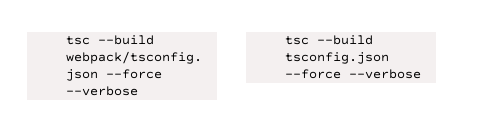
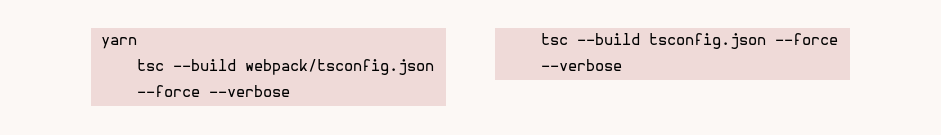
+ yarn

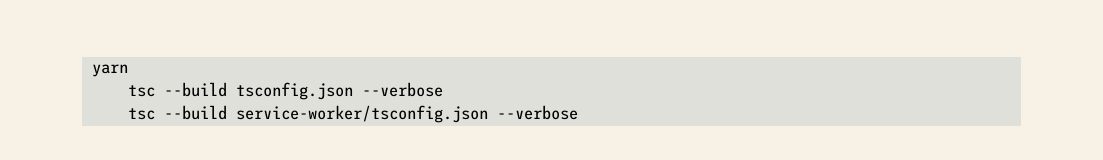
- tsc --build webpack/tsconfig.json --force --verbose
+ tsc --build tsconfig.json --verbose
- tsc --build tsconfig.json --force --verbose
+ tsc --build service-worker/tsconfig.json --verbose

